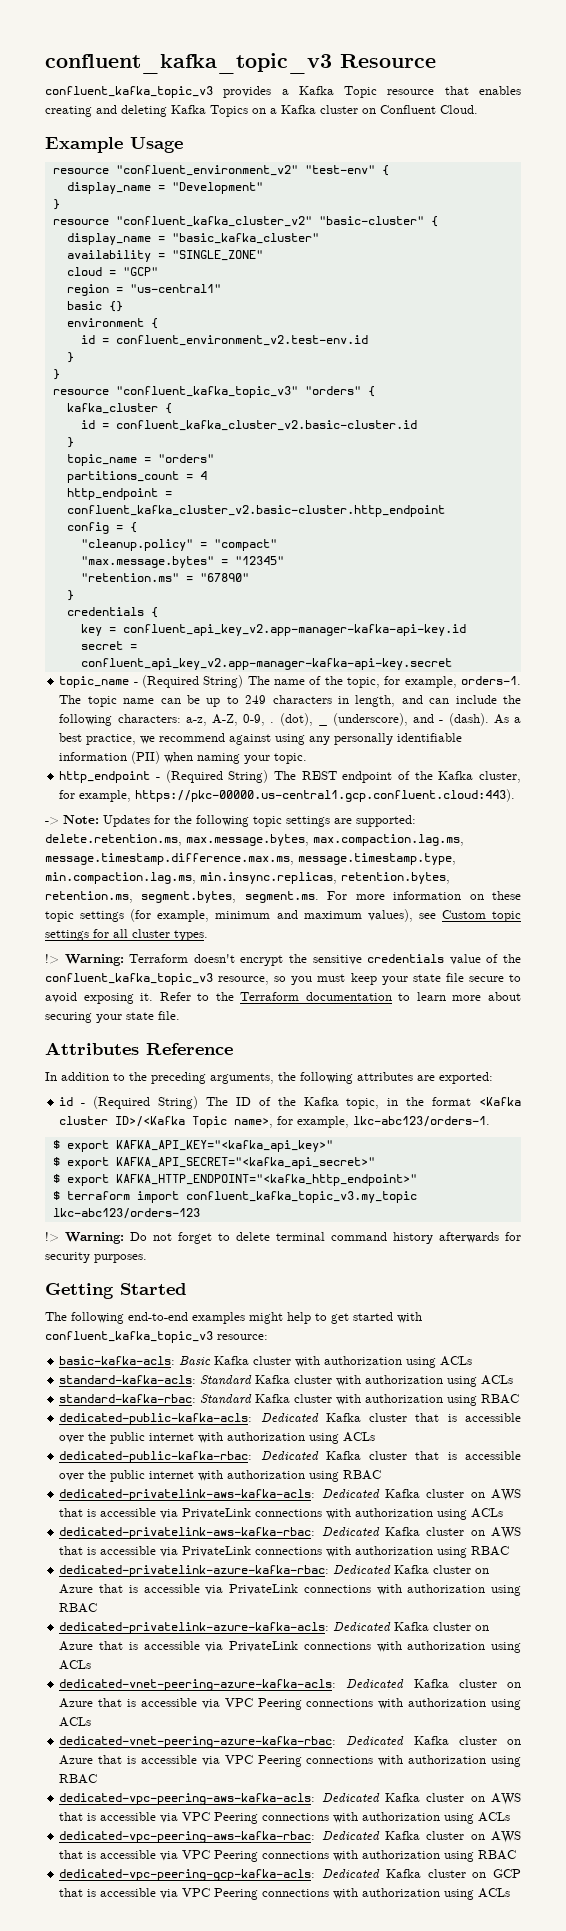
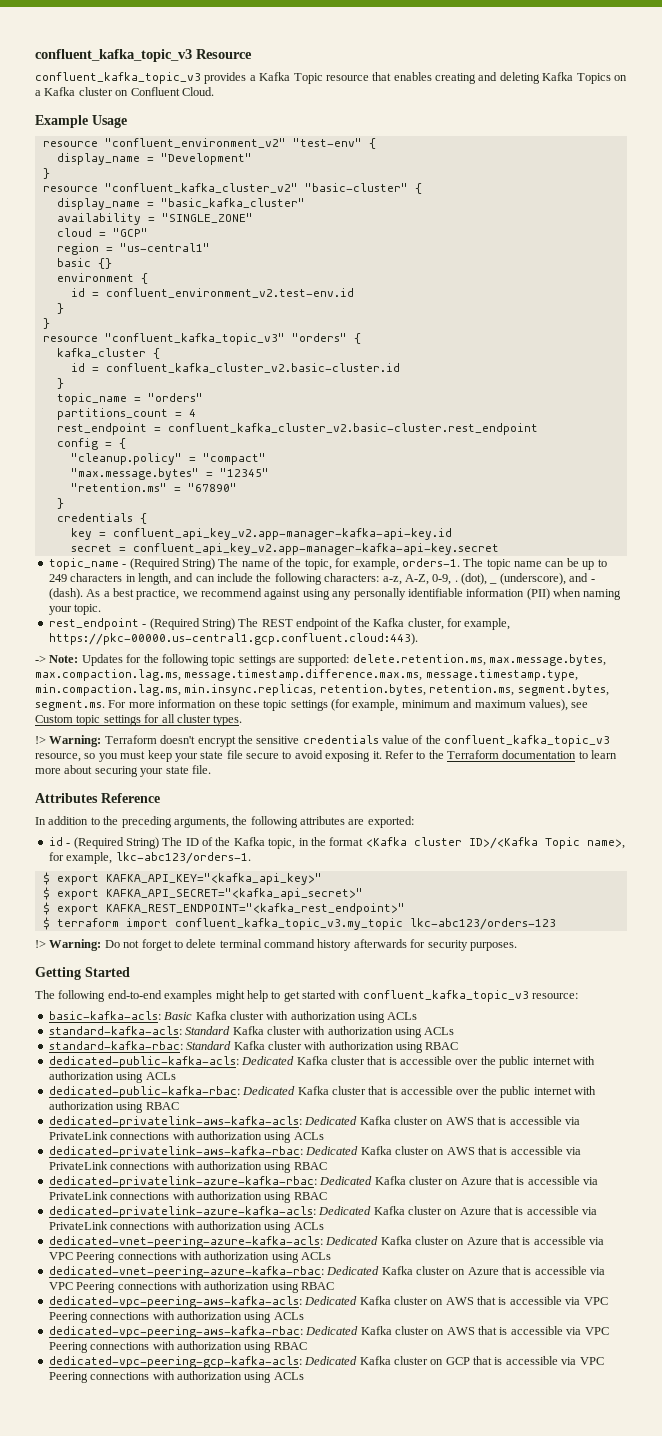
- http_endpoint = confluent_kafka_cluster_v2.basic-cluster.http_endpoint
+ rest_endpoint = confluent_kafka_cluster_v2.basic-cluster.rest_endpoint
- http_endpoint - (Required String) The REST endpoint of the Kafka cluster, for example, https://pkc-00000.us-central1.gcp.confluent.cloud:443).
+ rest_endpoint - (Required String) The REST endpoint of the Kafka cluster, for example, https://pkc-00000.us-central1.gcp.confluent.cloud:443).
- $ export KAFKA_HTTP_ENDPOINT="<kafka_http_endpoint>"
+ $ export KAFKA_REST_ENDPOINT="<kafka_rest_endpoint>"

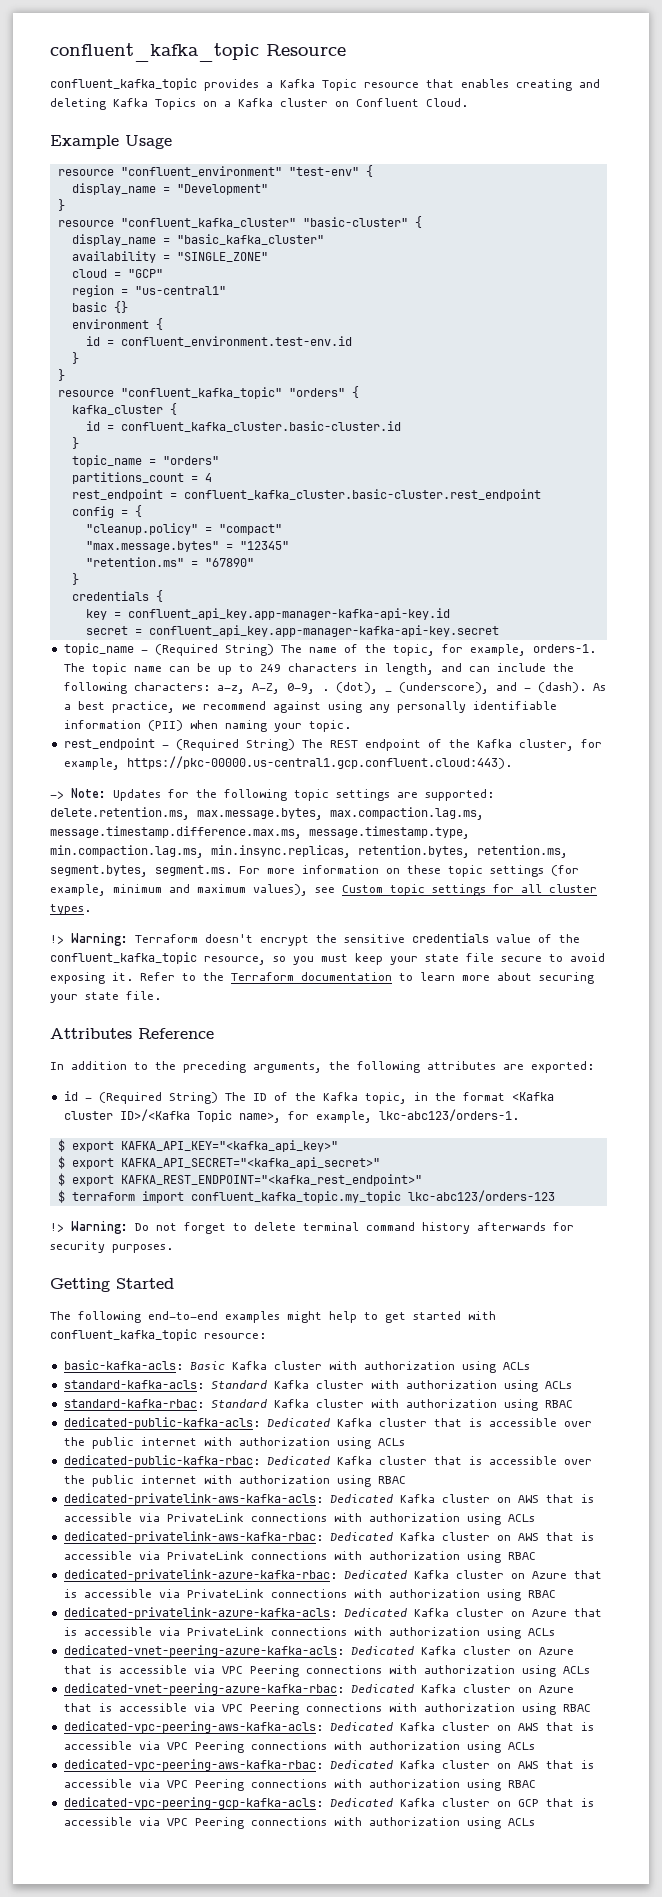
- confluent_kafka_topic_v3 Resource
+ confluent_kafka_topic Resource
- confluent_kafka_topic_v3 provides a Kafka Topic resource that enables creating and deleting Kafka Topics on a Kafka cluster on Confluent Cloud.
+ confluent_kafka_topic provides a Kafka Topic resource that enables creating and deleting Kafka Topics on a Kafka cluster on Confluent Cloud.
- resource "confluent_environment_v2" "test-env" {
+ resource "confluent_environment" "test-env" {
- resource "confluent_kafka_cluster_v2" "basic-cluster" {
+ resource "confluent_kafka_cluster" "basic-cluster" {
- id = confluent_environment_v2.test-env.id
+ id = confluent_environment.test-env.id
- resource "confluent_kafka_topic_v3" "orders" {
+ resource "confluent_kafka_topic" "orders" {
- id = confluent_kafka_cluster_v2.basic-cluster.id
+ id = confluent_kafka_cluster.basic-cluster.id
- rest_endpoint = confluent_kafka_cluster_v2.basic-cluster.rest_endpoint
+ rest_endpoint = confluent_kafka_cluster.basic-cluster.rest_endpoint
- key = confluent_api_key_v2.app-manager-kafka-api-key.id
+ key = confluent_api_key.app-manager-kafka-api-key.id
- secret = confluent_api_key_v2.app-manager-kafka-api-key.secret
+ secret = confluent_api_key.app-manager-kafka-api-key.secret
- !> Warning: Terraform doesn't encrypt the sensitive credentials value of the confluent_kafka_topic_v3 resource, so you must keep your state file secure to avoid exposing it.
+ !> Warning: Terraform doesn't encrypt the sensitive credentials value of the confluent_kafka_topic resource, so you must keep your state file secure to avoid exposing it.
- $ terraform import confluent_kafka_topic_v3.my_topic lkc-abc123/orders-123
+ $ terraform import confluent_kafka_topic.my_topic lkc-abc123/orders-123
- The following end-to-end examples might help to get started with confluent_kafka_topic_v3 resource:
+ The following end-to-end examples might help to get started with confluent_kafka_topic resource:

